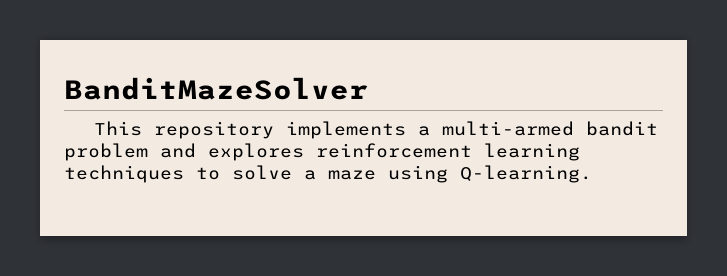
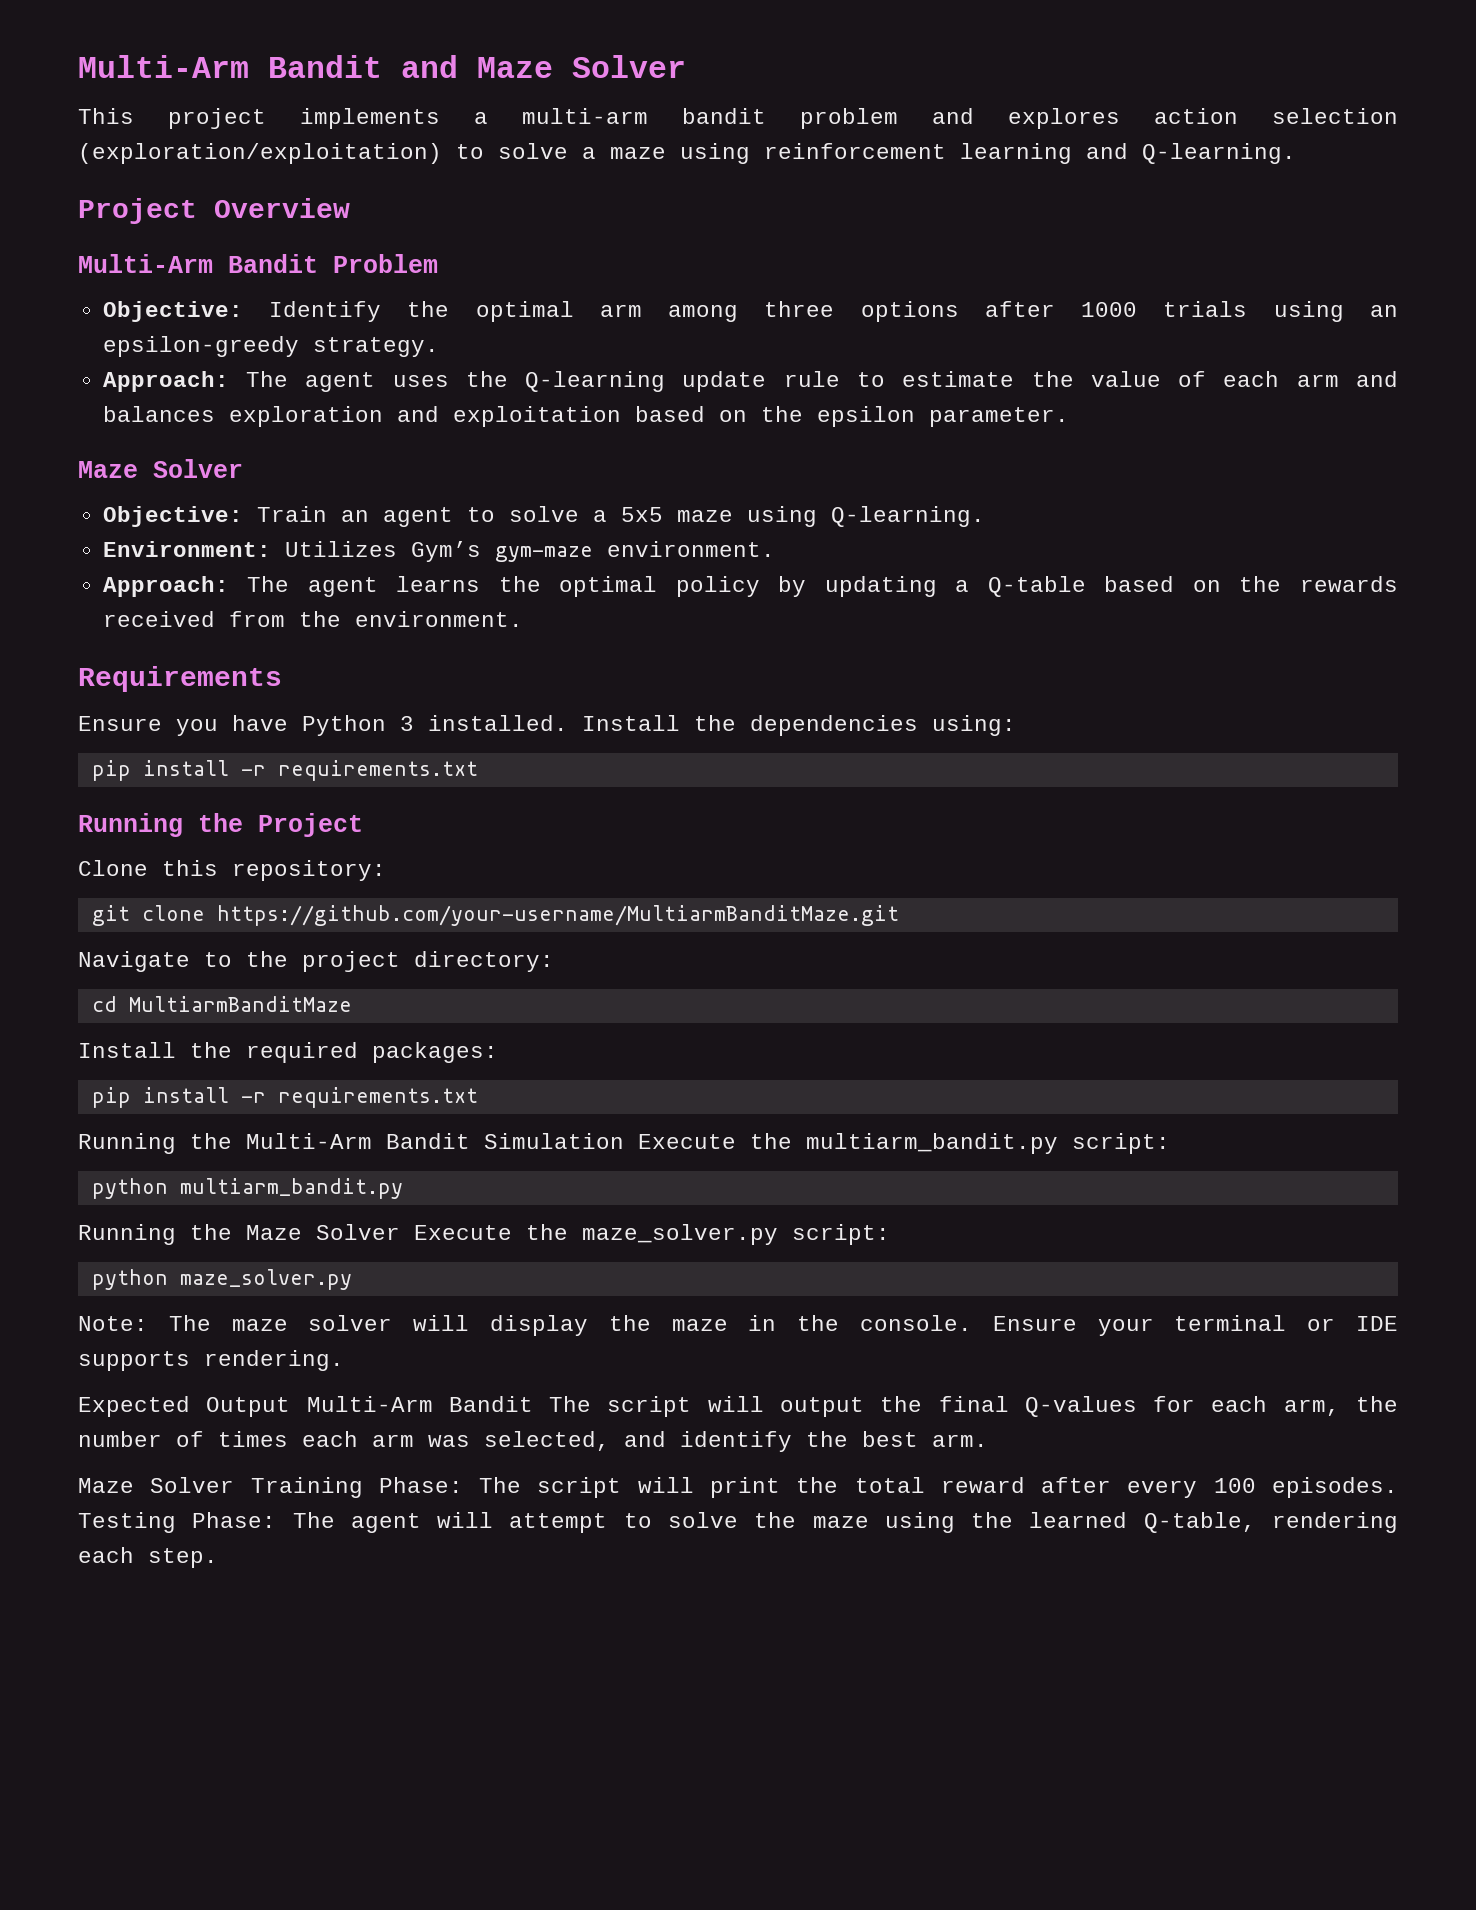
- BanditMazeSolver
+ Multi-Arm Bandit and Maze Solver
- This repository implements a multi-armed bandit problem and explores reinforcement learning techniques to solve a maze using Q-learning.
+ This project implements a multi-arm bandit problem and explores action selection (exploration/exploitation) to solve a maze using reinforcement learning and Q-learning.
+ Project Overview
+ Multi-Arm Bandit Problem
+ Objective: Identify the optimal arm among three options after 1000 trials using an epsilon-greedy strategy.
+ Approach: The agent uses the Q-learning update rule to estimate the value of each arm and balances exploration and exploitation based on the epsilon parameter.
+ Maze Solver
+ Objective: Train an agent to solve a 5x5 maze using Q-learning.
+ Environment: Utilizes Gym’s gym-maze environment.
+ Approach: The agent learns the optimal policy by updating a Q-table based on the rewards received from the environment.
+ Requirements
+ Ensure you have Python 3 installed. Install the dependencies using:
+ pip install -r requirements.txt
+ Running the Project
+ Clone this repository:
+ git clone https://github.com/your-username/MultiarmBanditMaze.git
+ Navigate to the project directory:
+ cd MultiarmBanditMaze
+ Install the required packages:
+ pip install -r requirements.txt
+ Running the Multi-Arm Bandit Simulation Execute the multiarm_bandit.py script:
+ python multiarm_bandit.py
+ Running the Maze Solver Execute the maze_solver.py script:
+ python maze_solver.py
+ Note: The maze solver will display the maze in the console. Ensure your terminal or IDE supports rendering.
+ Expected Output Multi-Arm Bandit The script will output the final Q-values for each arm, the number of times each arm was selected, and identify the best arm.
+ Maze Solver Training Phase: The script will print the total reward after every 100 episodes. Testing Phase: The agent will attempt to solve the maze using the learned Q-table, rendering each step.

